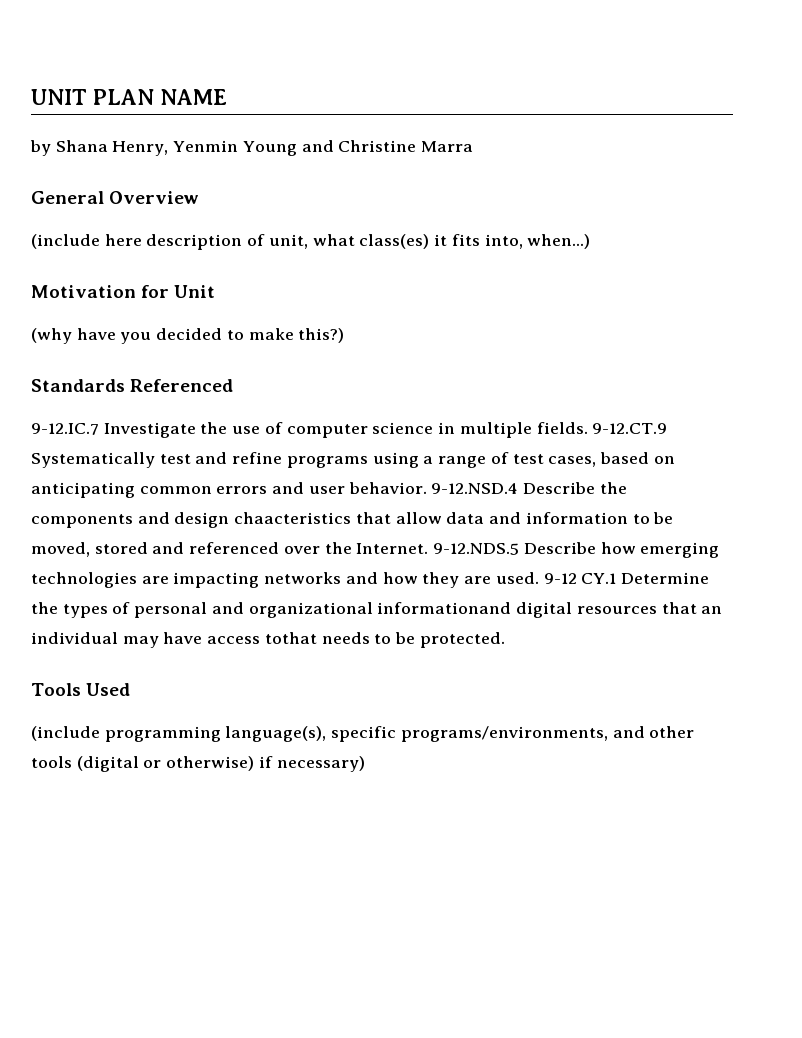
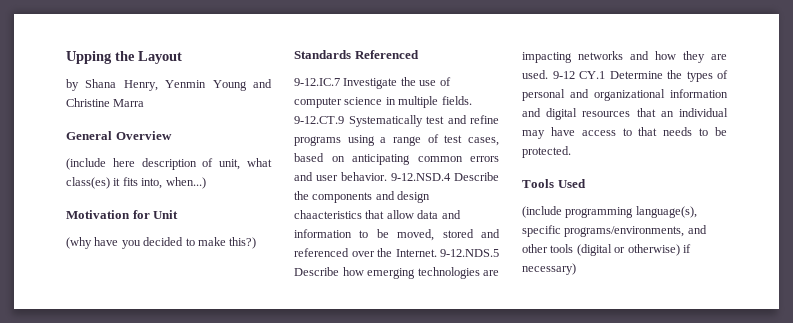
- UNIT PLAN NAME
+ Upping the Layout
- 9-12 CY.1 Determine the types of personal and organizational informationand digital resources that an individual may have access tothat needs to be protected.
+ 9-12 CY.1 Determine the types of personal and organizational information and digital resources that an individual may have access to that needs to be protected.

